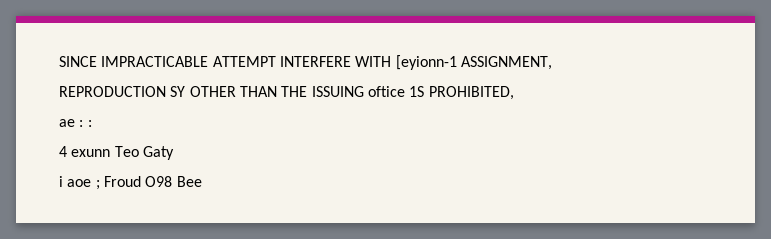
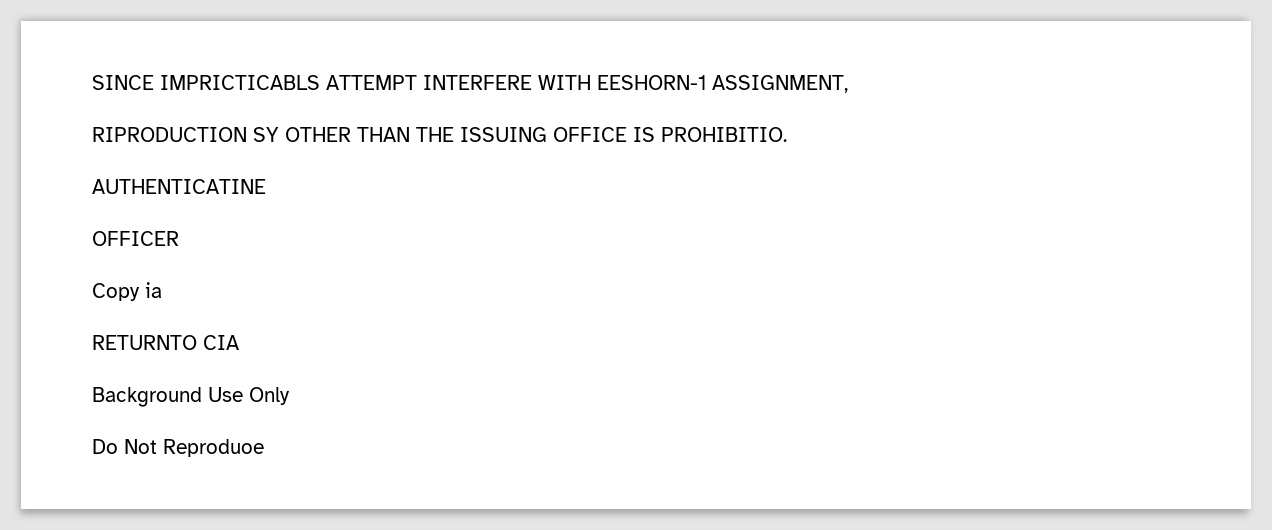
- SINCE IMPRACTICABLE ATTEMPT INTERFERE WITH [eyionn-1 ASSIGNMENT,
+ SINCE IMPRICTICABLS ATTEMPT INTERFERE WITH EESHORN-1 ASSIGNMENT,
- REPRODUCTION SY OTHER THAN THE ISSUING oftice 1S PROHIBITED,
- ae : :
- 4 exunn Teo Gaty
- i aoe ; Froud O98 Bee
+ RIPRODUCTION SY OTHER THAN THE ISSUING OFFICE IS PROHIBITIO.
+ AUTHENTICATINE
+ OFFICER
+ Copy ia
+ RETURNTO CIA
+ Background Use Only
+ Do Not Reproduoe

